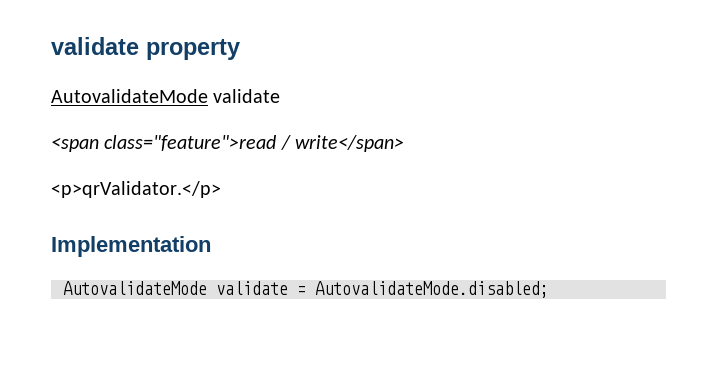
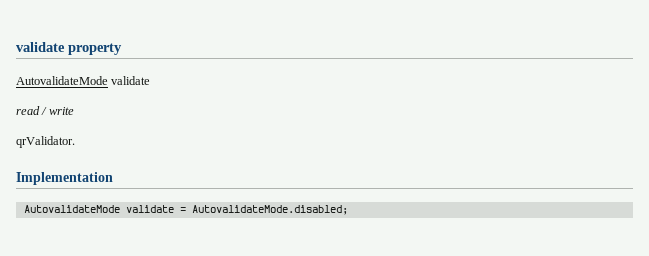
- <span class="feature">read / write</span>
- <p>qrValidator.</p>
+ read / write
+ qrValidator.

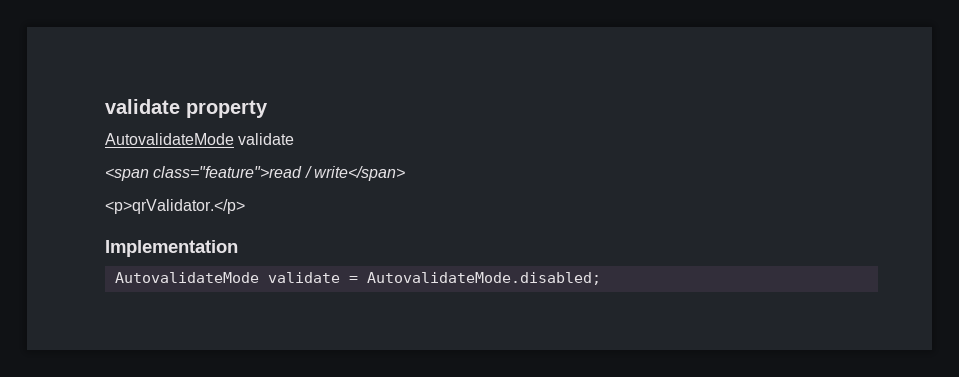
- read / write
- qrValidator.
+ <span class="feature">read / write</span>
+ <p>qrValidator.</p>

